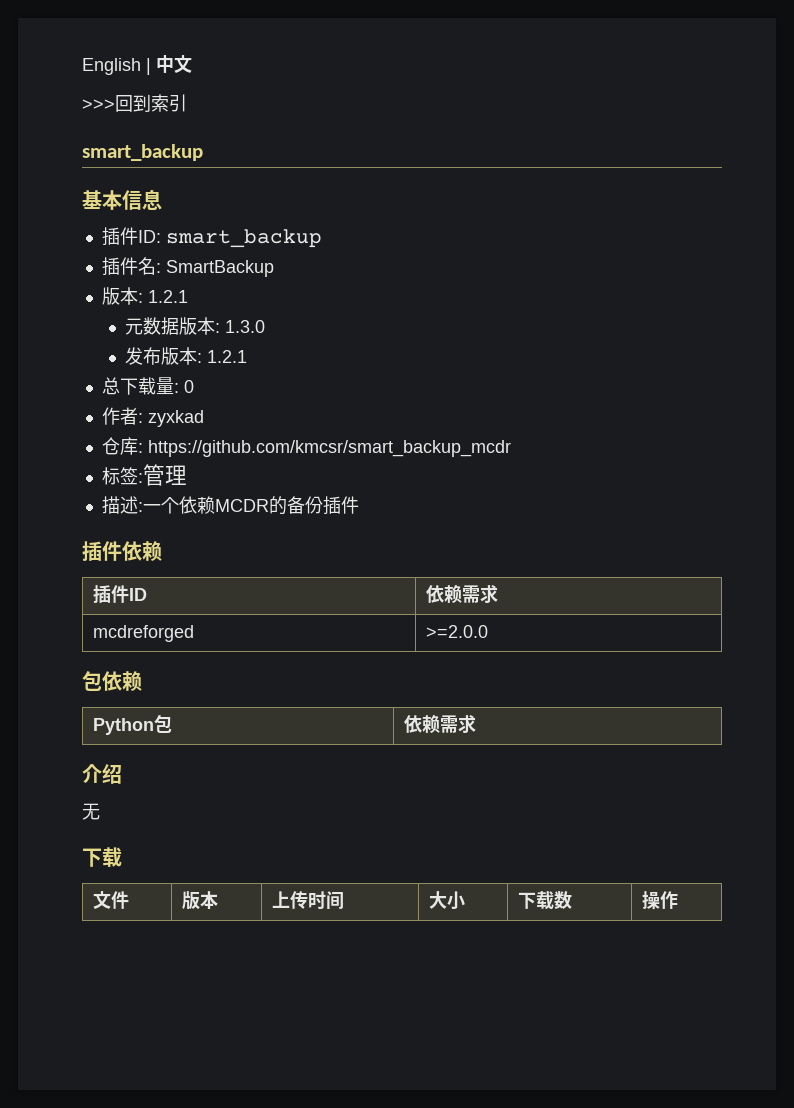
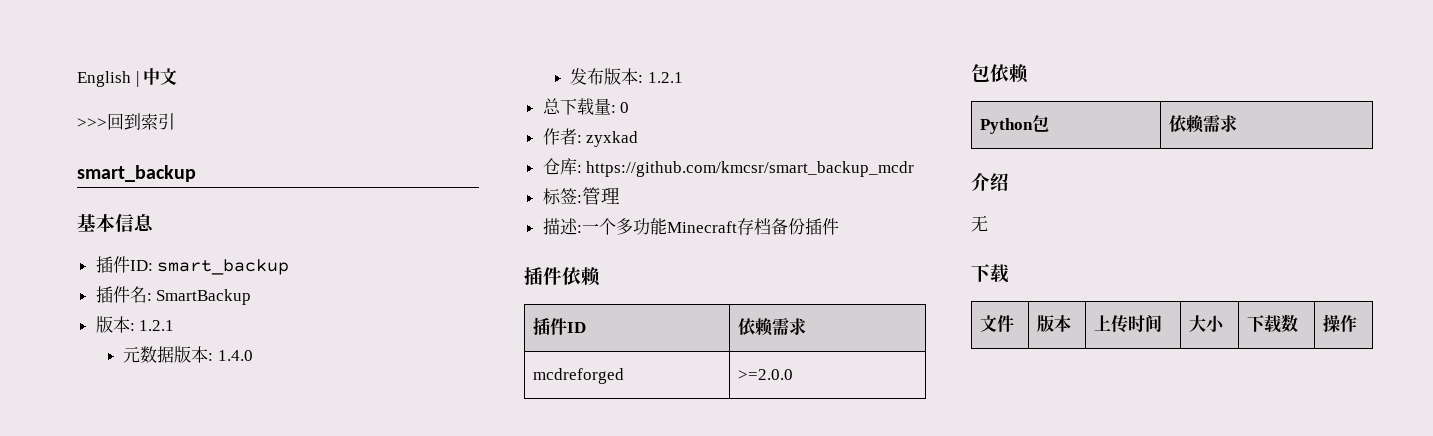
- 元数据版本: 1.3.0
+ 元数据版本: 1.4.0
- 描述:一个依赖MCDR的备份插件
+ 描述:一个多功能Minecraft存档备份插件

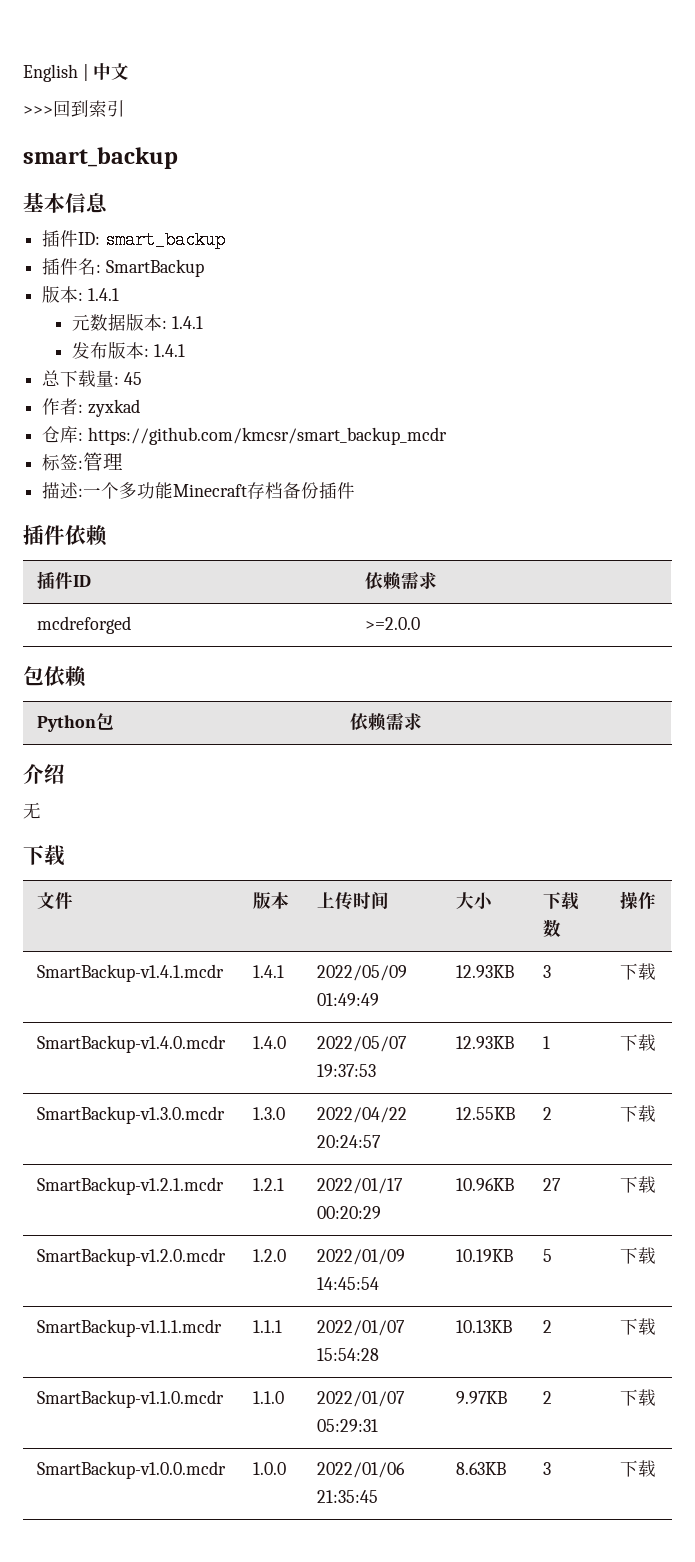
  插件名: SmartBackup
- 版本: 1.2.1
+ 版本: 1.4.1
- 元数据版本: 1.4.0
+ 元数据版本: 1.4.1
- 发布版本: 1.2.1
+ 发布版本: 1.4.1
- 总下载量: 0
+ 总下载量: 45
+ SmartBackup-v1.4.1.mcdr | 1.4.1 | 2022/05/09 01:49:49 | 12.93KB | 3 | 下载
+ SmartBackup-v1.4.0.mcdr | 1.4.0 | 2022/05/07 19:37:53 | 12.93KB | 1 | 下载
+ SmartBackup-v1.3.0.mcdr | 1.3.0 | 2022/04/22 20:24:57 | 12.55KB | 2 | 下载
+ SmartBackup-v1.2.1.mcdr | 1.2.1 | 2022/01/17 00:20:29 | 10.96KB | 27 | 下载
+ SmartBackup-v1.2.0.mcdr | 1.2.0 | 2022/01/09 14:45:54 | 10.19KB | 5 | 下载
+ SmartBackup-v1.1.1.mcdr | 1.1.1 | 2022/01/07 15:54:28 | 10.13KB | 2 | 下载
+ SmartBackup-v1.1.0.mcdr | 1.1.0 | 2022/01/07 05:29:31 | 9.97KB | 2 | 下载
+ SmartBackup-v1.0.0.mcdr | 1.0.0 | 2022/01/06 21:35:45 | 8.63KB | 3 | 下载

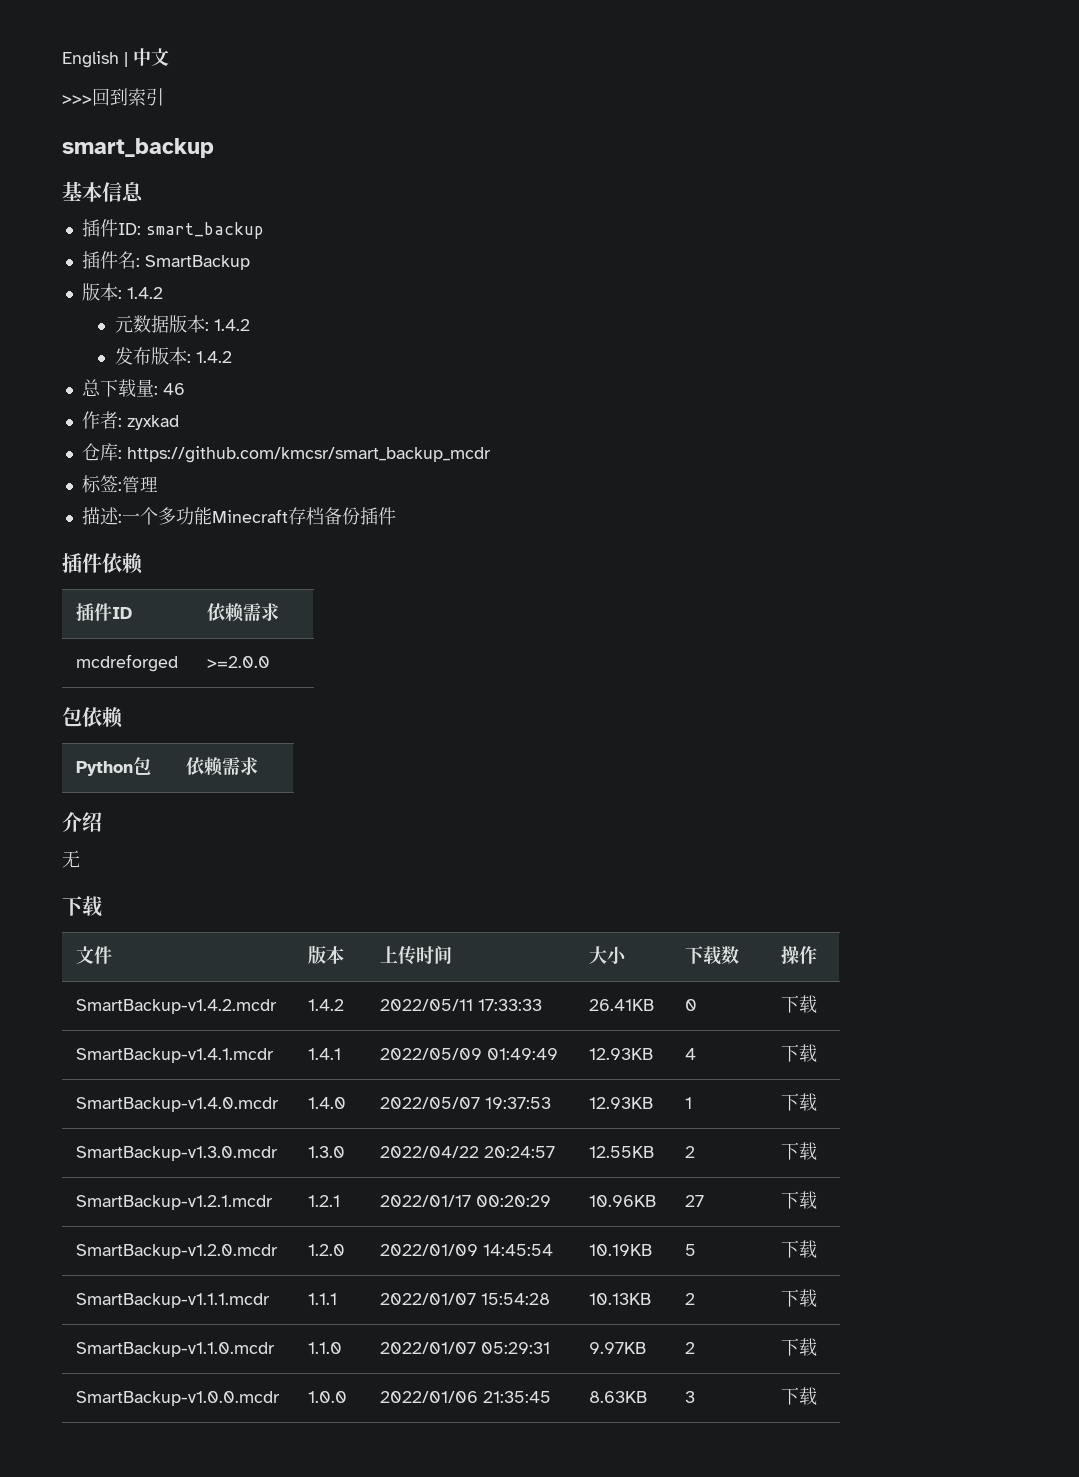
  插件名: SmartBackup
- 版本: 1.4.1
+ 版本: 1.4.2
- 元数据版本: 1.4.1
+ 元数据版本: 1.4.2
- 发布版本: 1.4.1
+ 发布版本: 1.4.2
- 总下载量: 45
+ 总下载量: 46
+ SmartBackup-v1.4.2.mcdr | 1.4.2 | 2022/05/11 17:33:33 | 26.41KB | 0 | 下载
- SmartBackup-v1.4.1.mcdr | 1.4.1 | 2022/05/09 01:49:49 | 12.93KB | 3 | 下载
+ SmartBackup-v1.4.1.mcdr | 1.4.1 | 2022/05/09 01:49:49 | 12.93KB | 4 | 下载

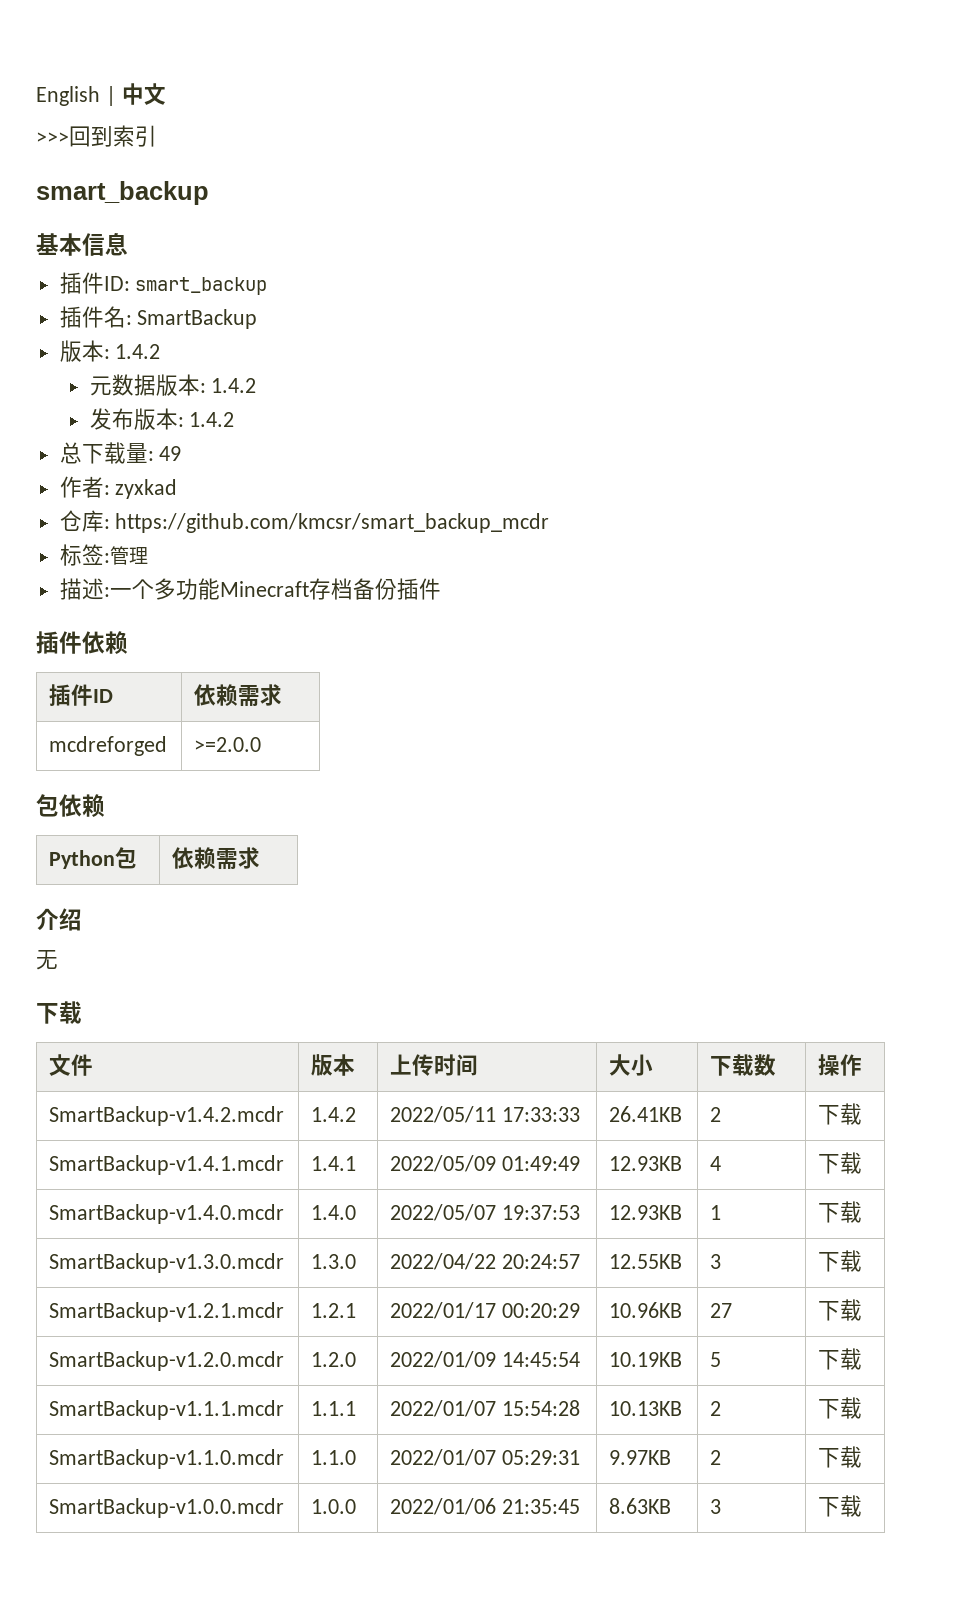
- 总下载量: 46
+ 总下载量: 49
- SmartBackup-v1.4.2.mcdr | 1.4.2 | 2022/05/11 17:33:33 | 26.41KB | 0 | 下载
+ SmartBackup-v1.4.2.mcdr | 1.4.2 | 2022/05/11 17:33:33 | 26.41KB | 2 | 下载
- SmartBackup-v1.3.0.mcdr | 1.3.0 | 2022/04/22 20:24:57 | 12.55KB | 2 | 下载
+ SmartBackup-v1.3.0.mcdr | 1.3.0 | 2022/04/22 20:24:57 | 12.55KB | 3 | 下载

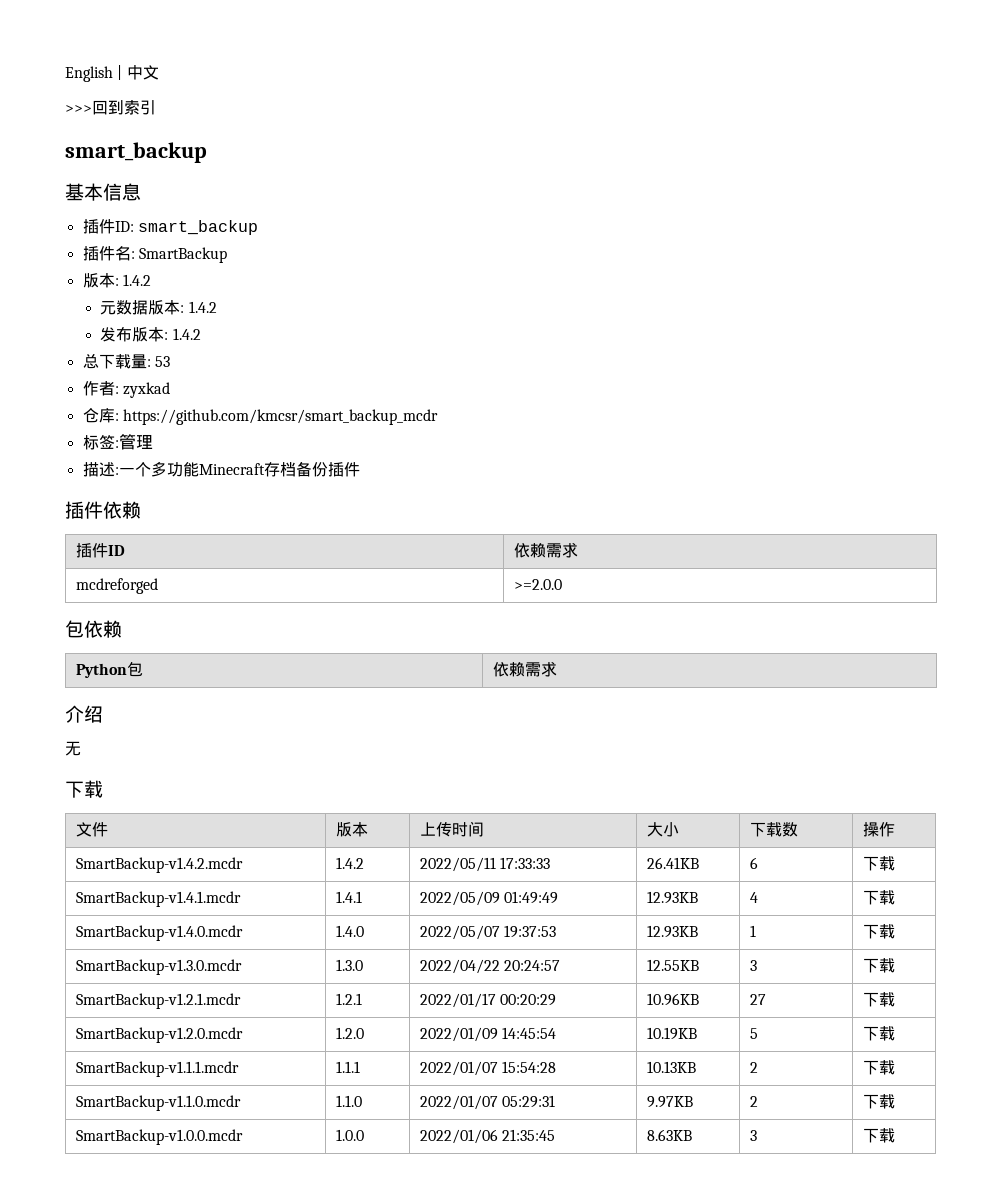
- 总下载量: 49
+ 总下载量: 53
- SmartBackup-v1.4.2.mcdr | 1.4.2 | 2022/05/11 17:33:33 | 26.41KB | 2 | 下载
+ SmartBackup-v1.4.2.mcdr | 1.4.2 | 2022/05/11 17:33:33 | 26.41KB | 6 | 下载

